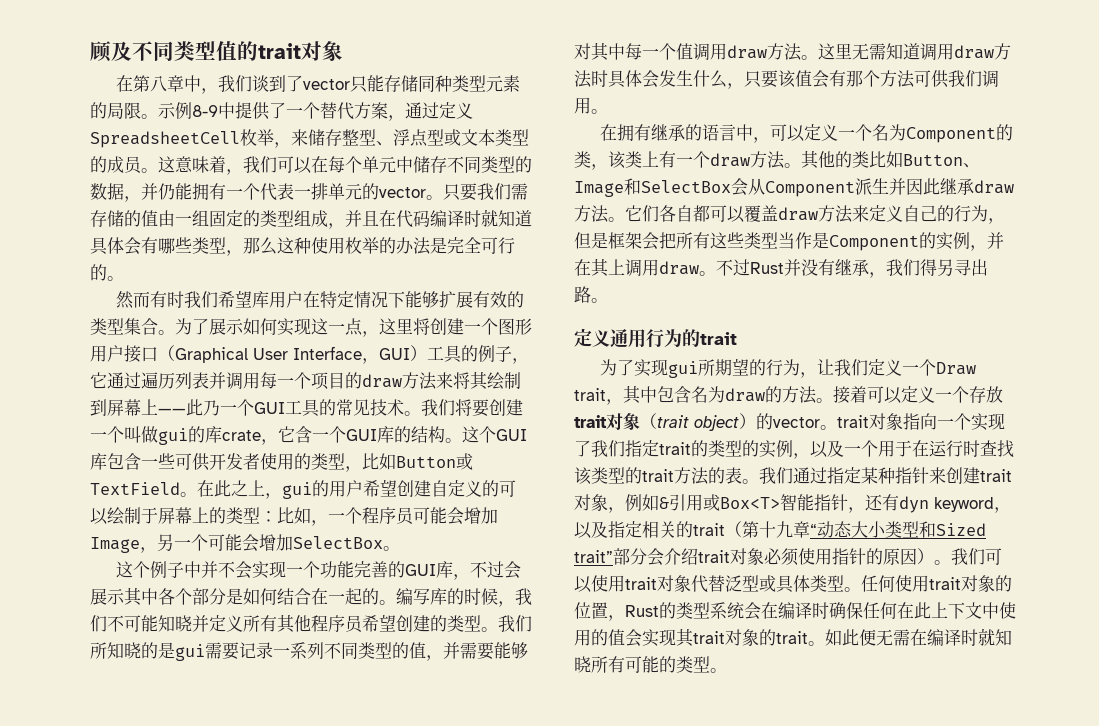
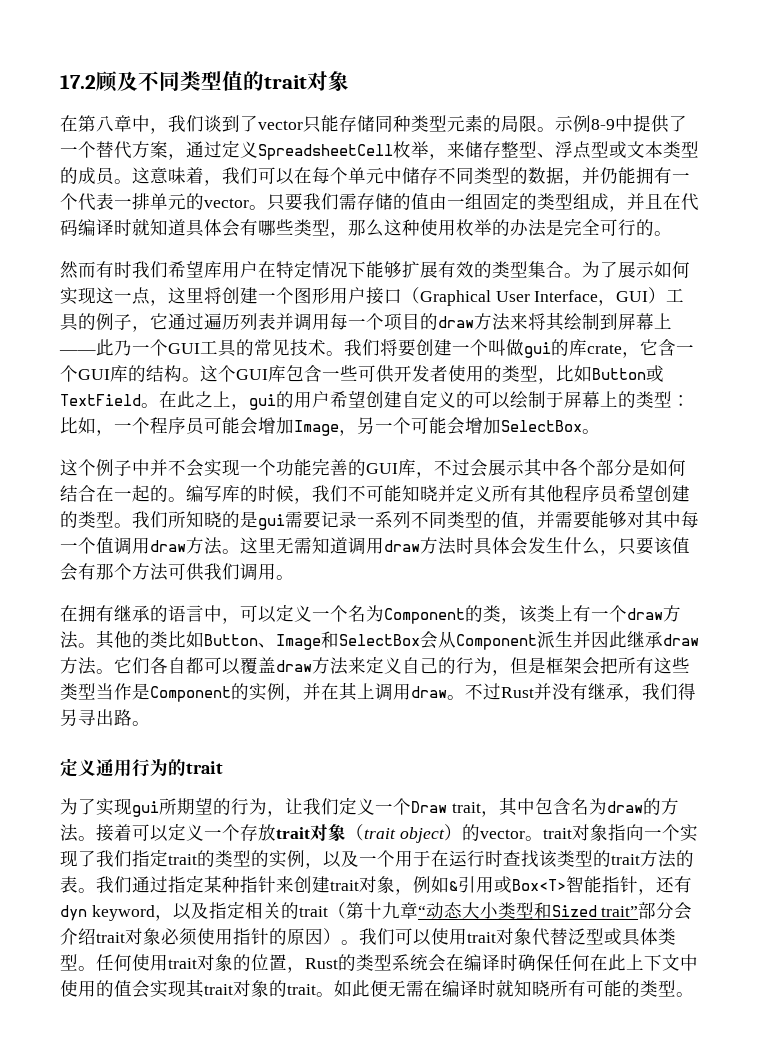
- 顾及不同类型值的trait对象
+ 17.2顾及不同类型值的trait对象

